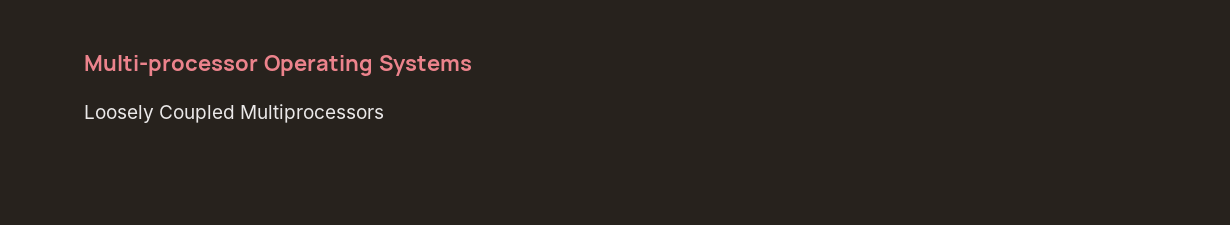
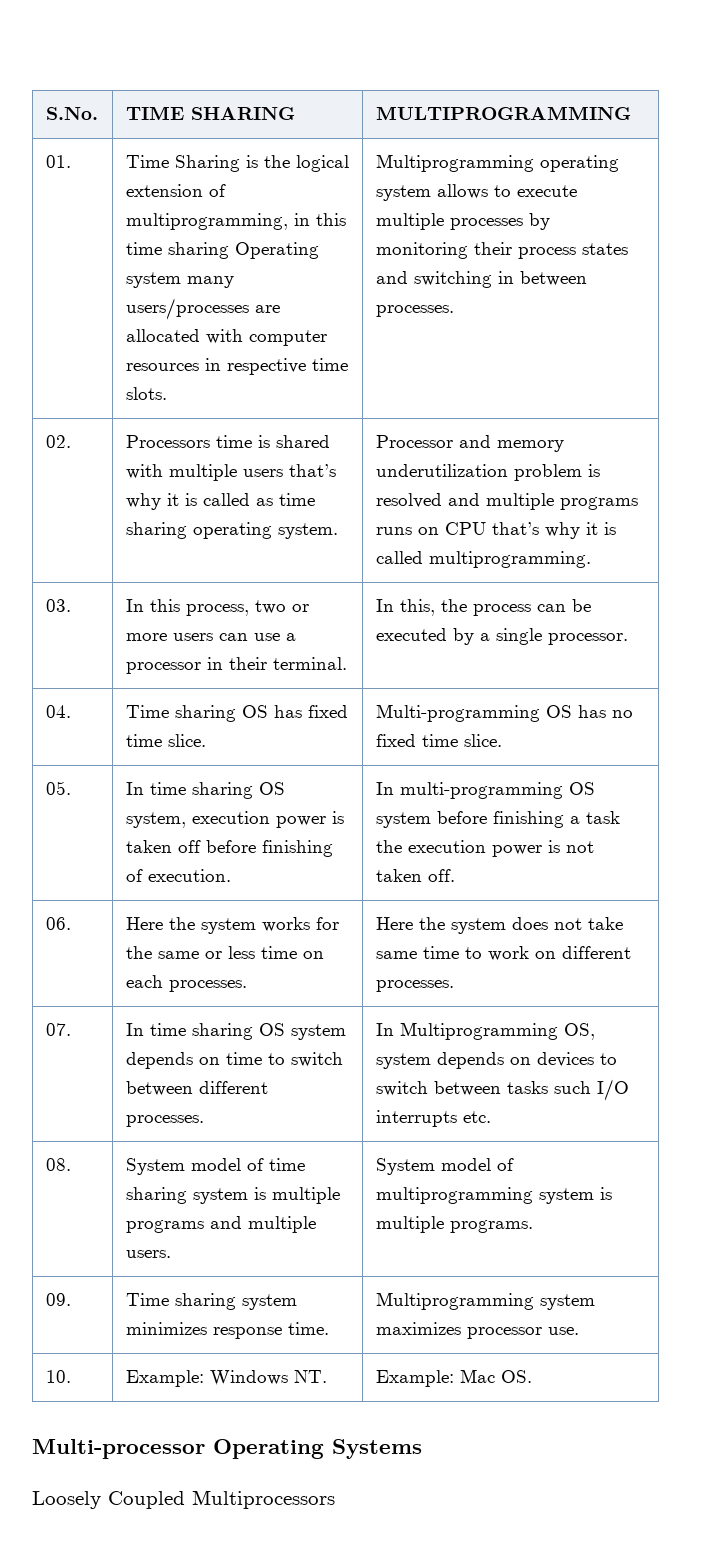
+ S.No. | TIME SHARING | MULTIPROGRAMMING
+ 01. | Time Sharing is the logical extension of multiprogramming, in this time sharing Operating system many users/processes are allocated with computer resources in respective time slots. | Multiprogramming operating system allows to execute multiple processes by monitoring their process states and switching in between processes.
+ 02. | Processors time is shared with multiple users that’s why it is called as time sharing operating system. | Processor and memory underutilization problem is resolved and multiple programs runs on CPU that’s why it is called multiprogramming.
+ 03. | In this process, two or more users can use a processor in their terminal. | In this, the process can be executed by a single processor.
+ 04. | Time sharing OS has fixed time slice. | Multi-programming OS has no fixed time slice.
+ 05. | In time sharing OS system, execution power is taken off before finishing of execution. | In multi-programming OS system before finishing a task the execution power is not taken off.
+ 06. | Here the system works for the same or less time on each processes. | Here the system does not take same time to work on different processes.
+ 07. | In time sharing OS system depends on time to switch between different processes. | In Multiprogramming OS, system depends on devices to switch between tasks such I/O interrupts etc.
+ 08. | System model of time sharing system is multiple programs and multiple users. | System model of multiprogramming system is multiple programs.
+ 09. | Time sharing system minimizes response time. | Multiprogramming system maximizes processor use.
+ 10. | Example: Windows NT. | Example: Mac OS.

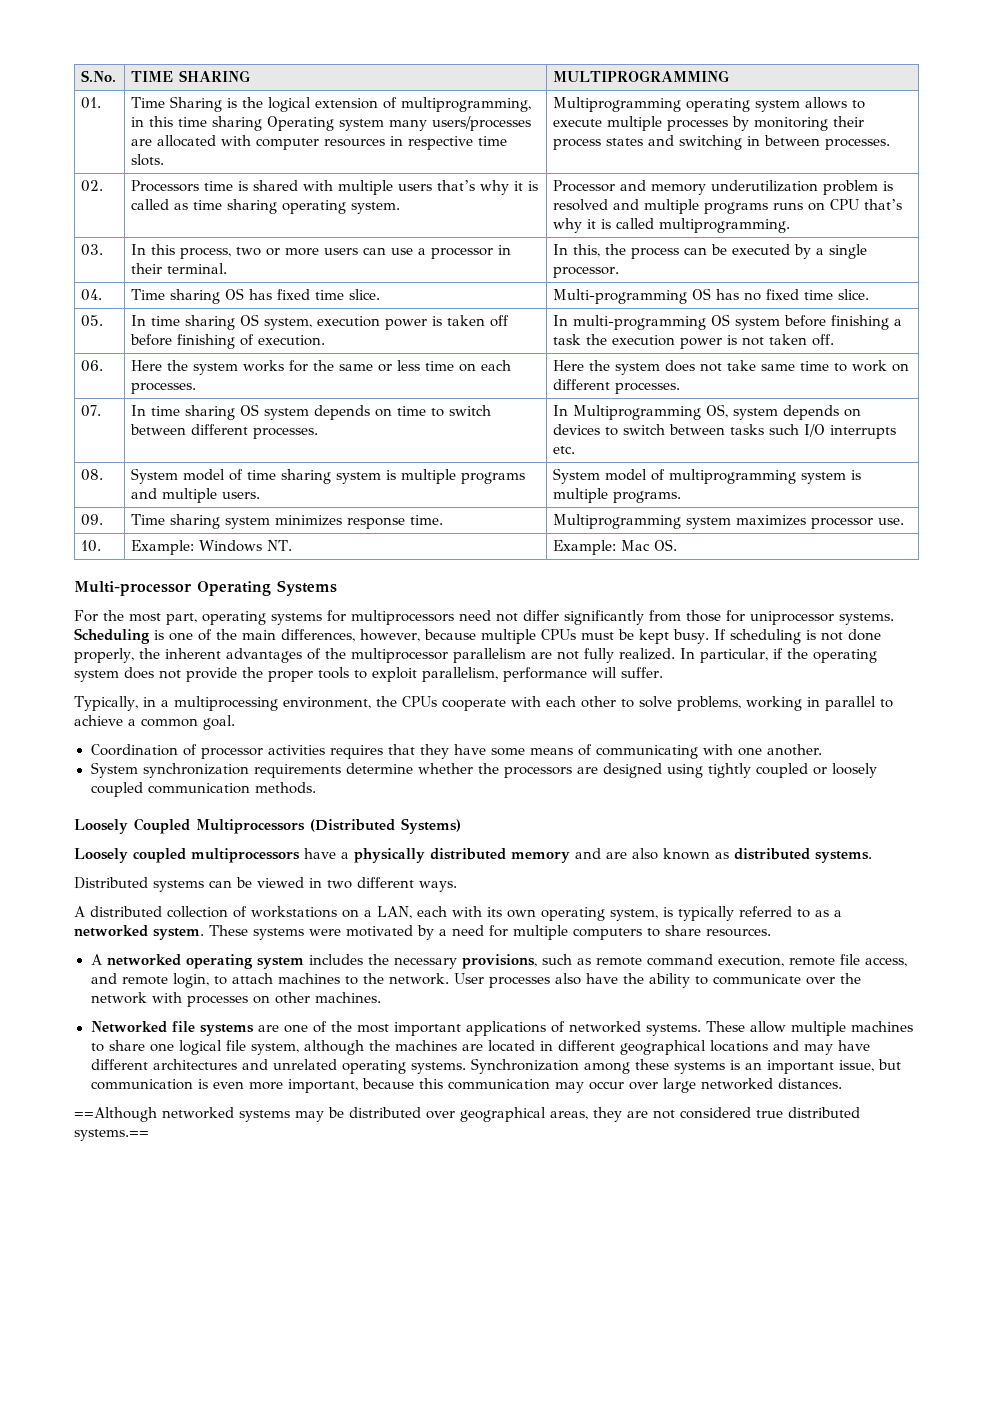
- Loosely Coupled Multiprocessors
+ For the most part, operating systems for multiprocessors need not differ significantly from those for uniprocessor systems. Scheduling is one of the main differences, however, because multiple CPUs must be kept busy. If scheduling is not done properly, the inherent advantages of the multiprocessor parallelism are not fully realized. In particular, if the operating system does not provide the proper tools to exploit parallelism, performance will suffer.
+ Typically, in a multiprocessing environment, the CPUs cooperate with each other to solve problems, working in parallel to achieve a common goal.
+ Coordination of processor activities requires that they have some means of communicating with one another.
+ System synchronization requirements determine whether the processors are designed using tightly coupled or loosely coupled communication methods.
+ Loosely Coupled Multiprocessors (Distributed Systems)
+ Loosely coupled multiprocessors have a physically distributed memory and are also known as distributed systems.
+ Distributed systems can be viewed in two different ways.
+ A distributed collection of workstations on a LAN, each with its own operating system, is typically referred to as a networked system. These systems were motivated by a need for multiple computers to share resources.
+ A networked operating system includes the necessary provisions, such as remote command execution, remote file access, and remote login, to attach machines to the network. User processes also have the ability to communicate over the network with processes on other machines.
+ Networked file systems are one of the most important applications of networked systems. These allow multiple machines to share one logical file system, although the machines are located in different geographical locations and may have different architectures and unrelated operating systems. Synchronization among these systems is an important issue, but communication is even more important, because this communication may occur over large networked distances.
+ ==Although networked systems may be distributed over geographical areas, they are not considered true distributed systems.==

